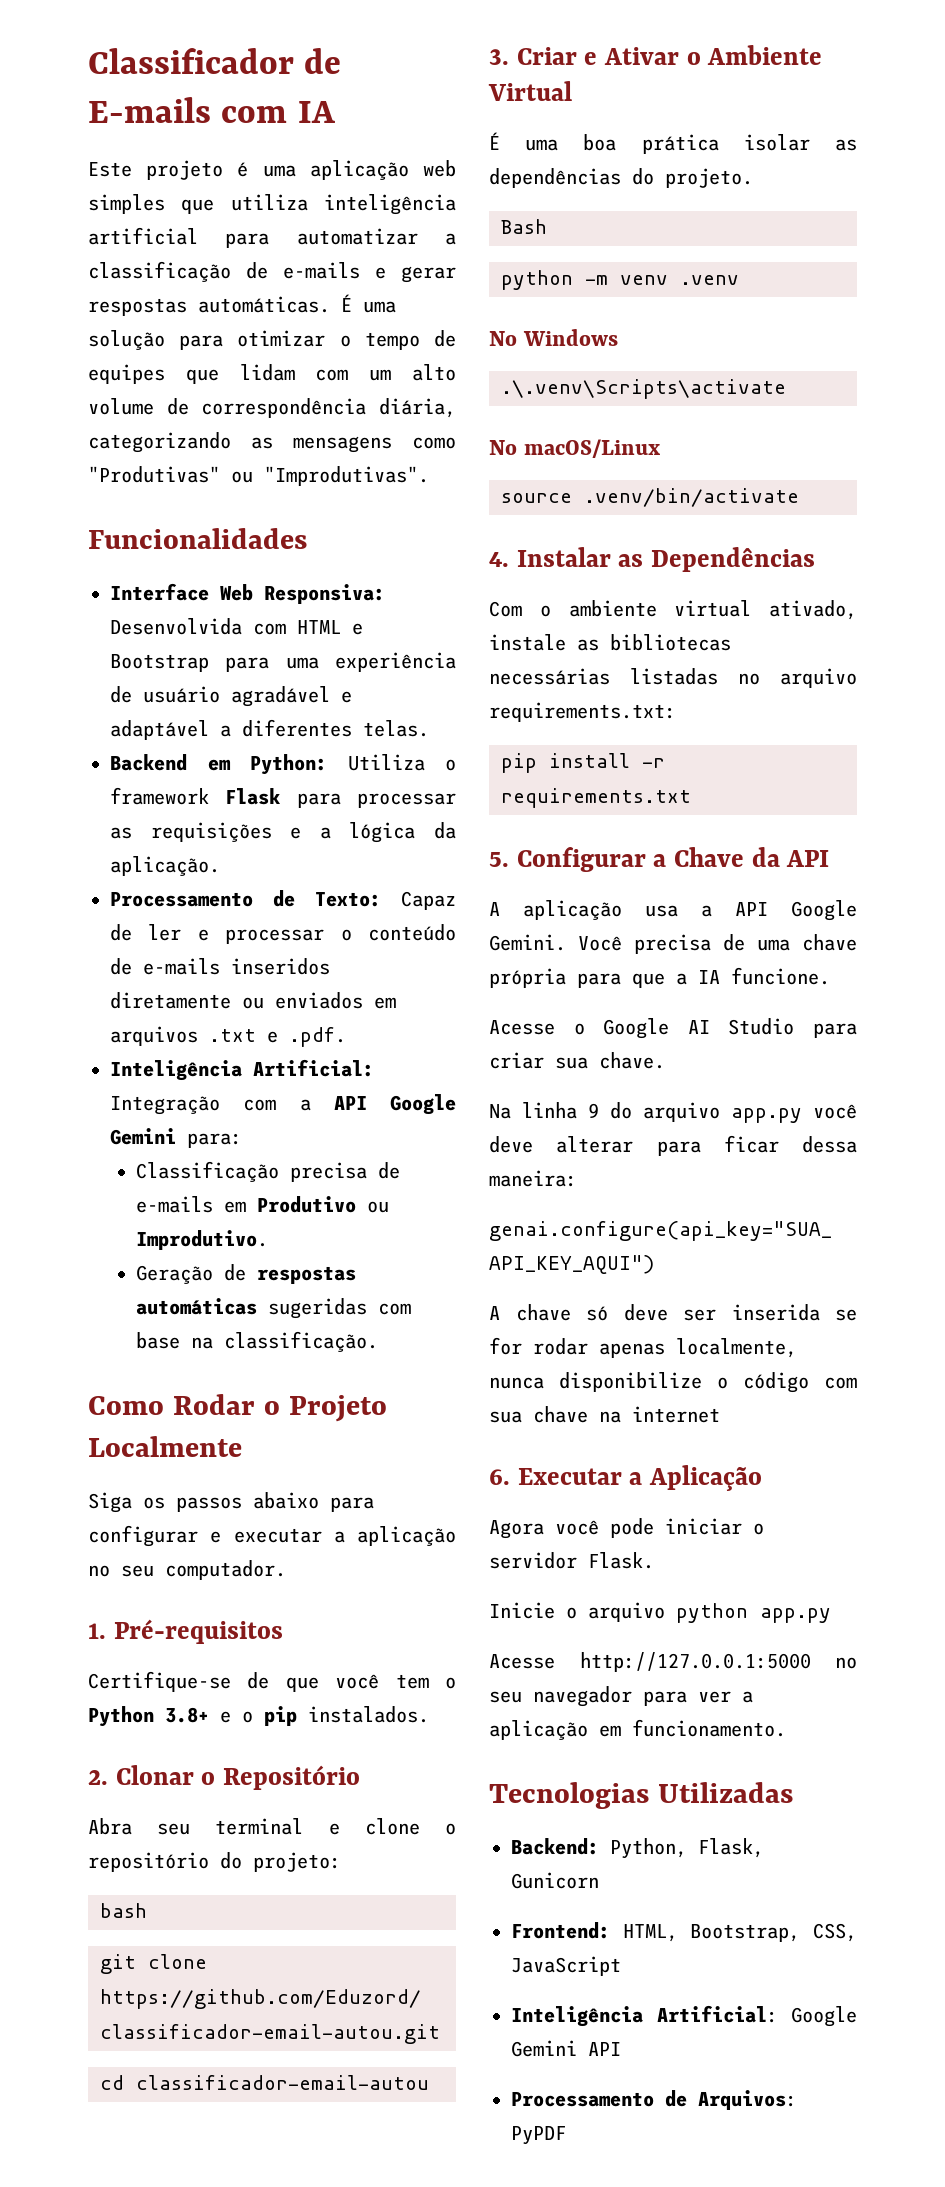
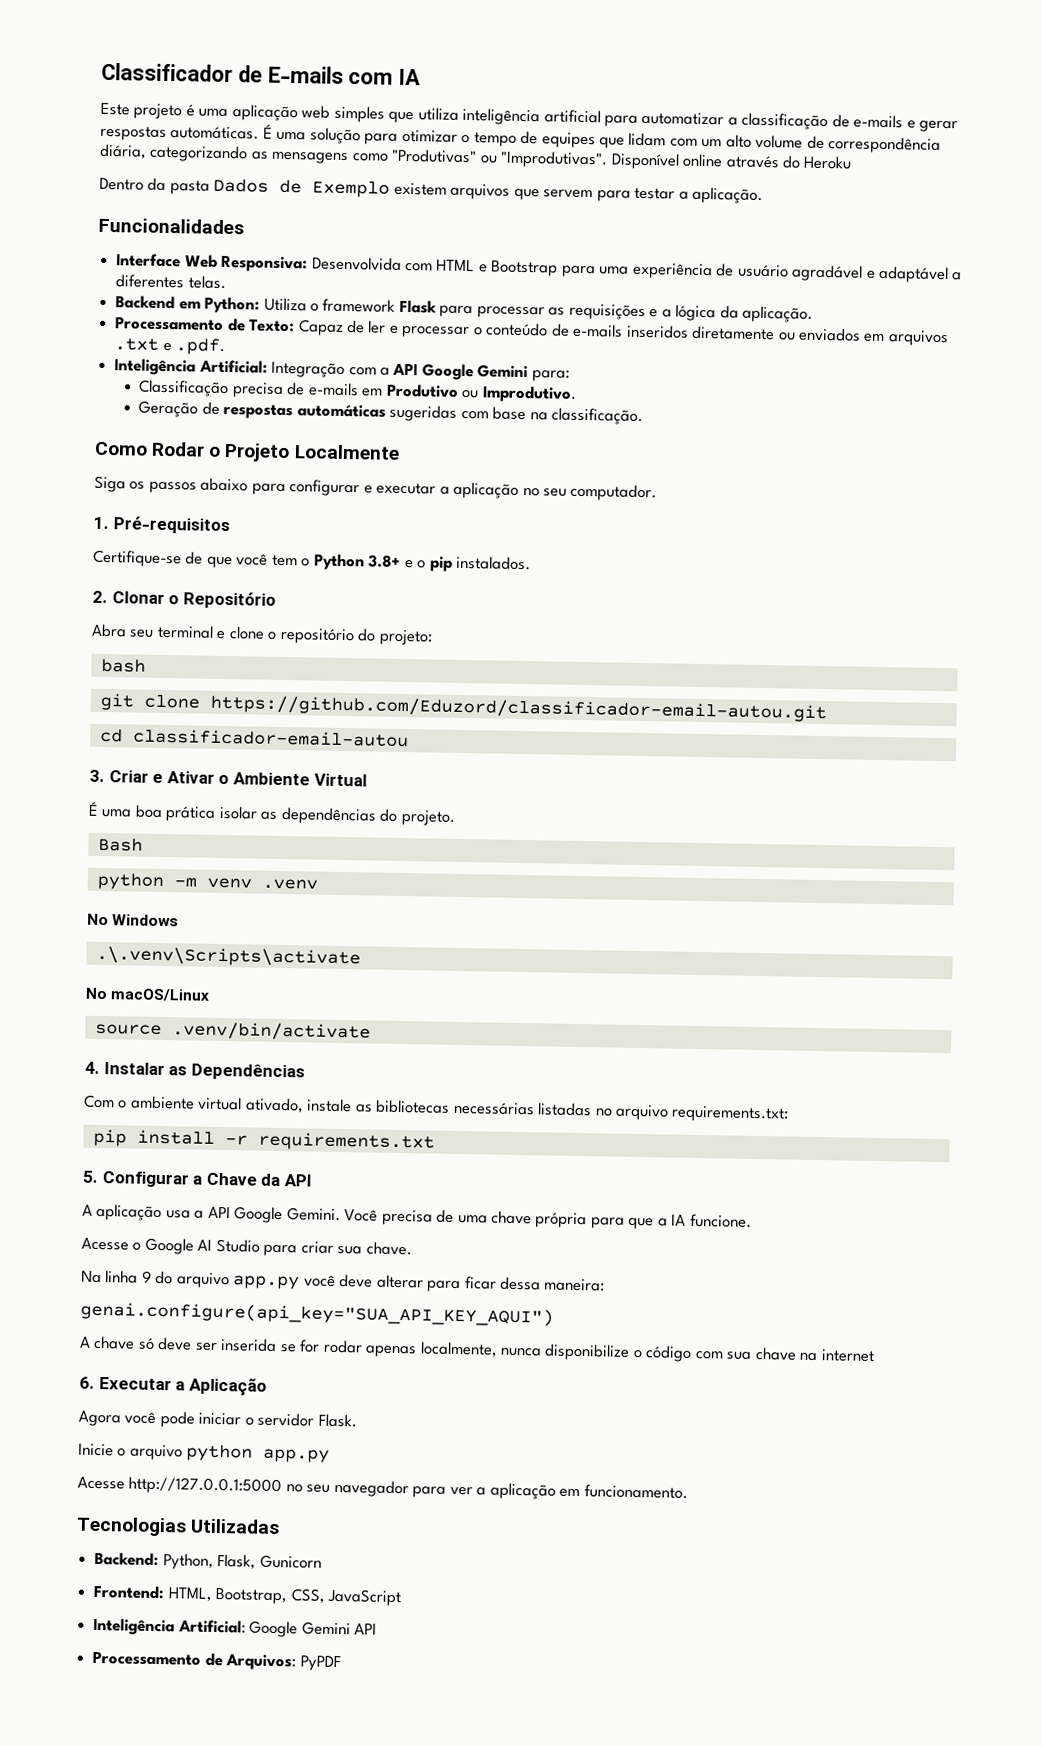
+ Disponível online através do Heroku
+ Dentro da pasta Dados de Exemplo existem arquivos que servem para testar a aplicação.

